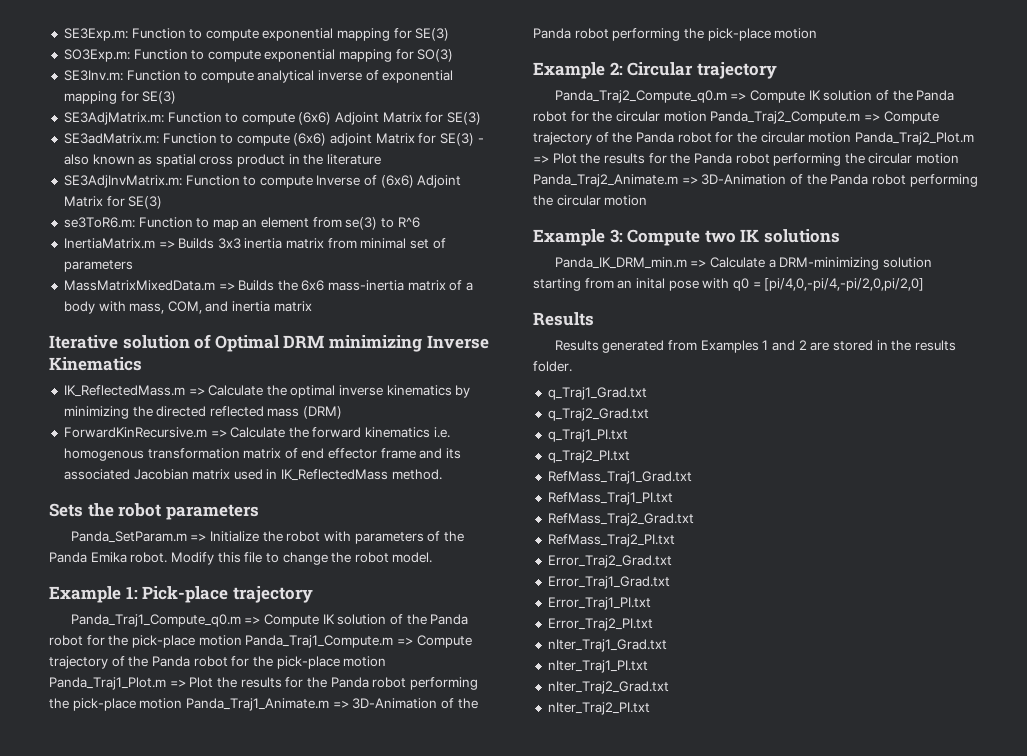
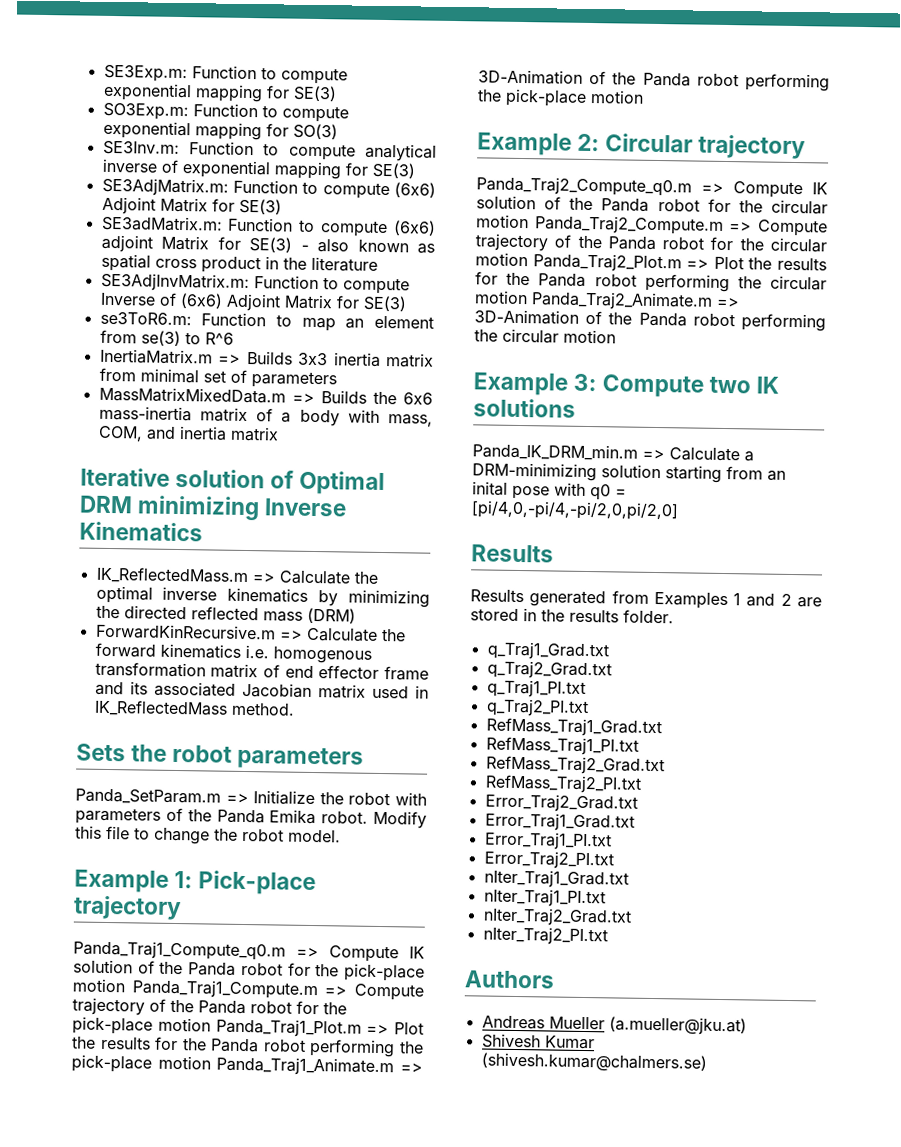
+ Authors
+ Andreas Mueller (a.mueller@jku.at)
+ Shivesh Kumar (shivesh.kumar@chalmers.se)

